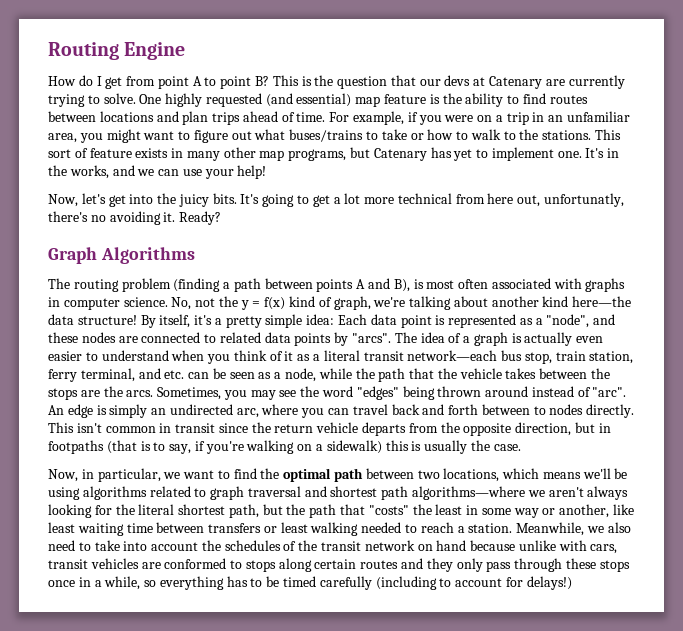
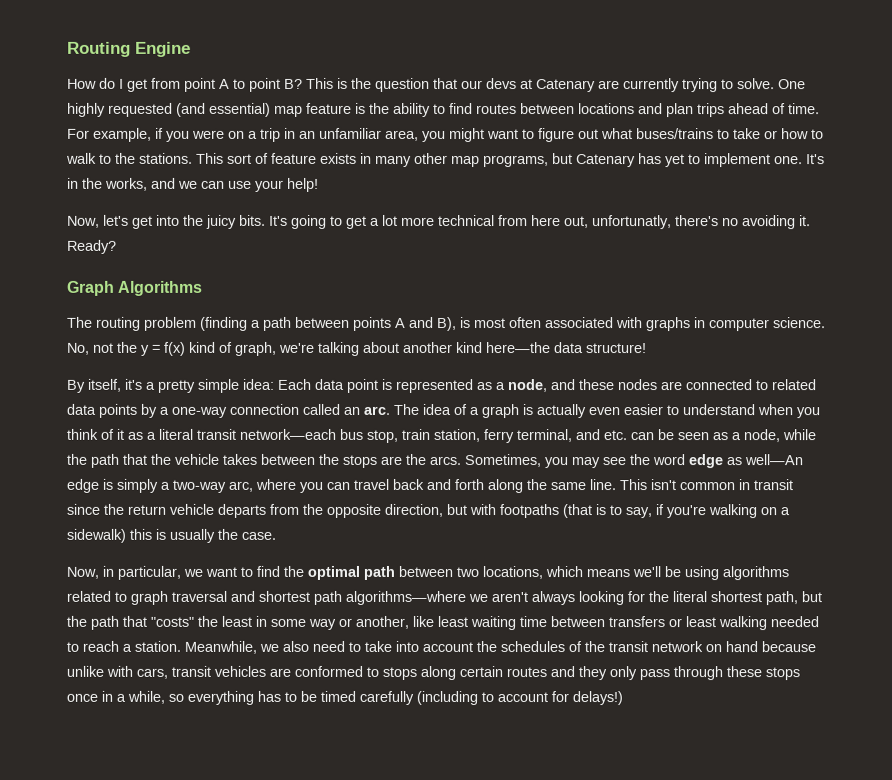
- No, not the y = f(x) kind of graph, we're talking about another kind here—the data structure! By itself, it's a pretty simple idea: Each data point is represented as a "node", and these nodes are connected to related data points by "arcs".
+ No, not the y = f(x) kind of graph, we're talking about another kind here—the data structure!
+ By itself, it's a pretty simple idea: Each data point is represented as a node, and these nodes are connected to related data points by a one-way connection called an arc.
- Sometimes, you may see the word "edges" being thrown around instead of "arc". An edge is simply an undirected arc, where you can travel back and forth between to nodes directly.
+ Sometimes, you may see the word edge as well—An edge is simply a two-way arc, where you can travel back and forth along the same line.
- This isn't common in transit since the return vehicle departs from the opposite direction, but in footpaths (that is to say, if you're walking on a sidewalk) this is usually the case.
+ This isn't common in transit since the return vehicle departs from the opposite direction, but with footpaths (that is to say, if you're walking on a sidewalk) this is usually the case.

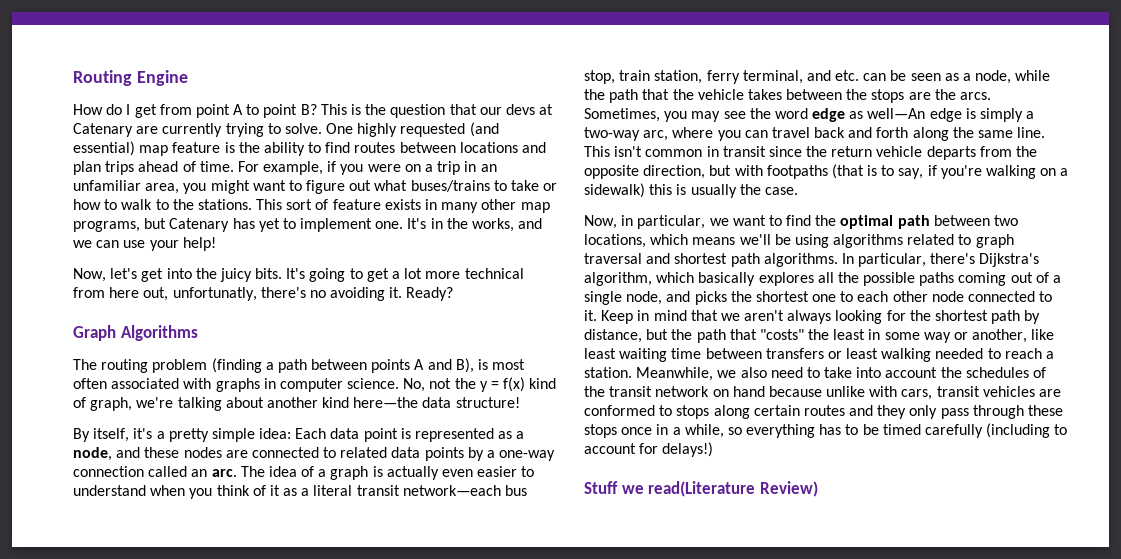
- Now, in particular, we want to find the optimal path between two locations, which means we'll be using algorithms related to graph traversal and shortest path algorithms—where we aren't always looking for the literal shortest path, but the path that "costs" the least in some way or another, like least waiting time between transfers or least walking needed to reach a station.
+ Now, in particular, we want to find the optimal path between two locations, which means we'll be using algorithms related to graph traversal and shortest path algorithms. In particular, there's Dijkstra's algorithm, which basically explores all the possible paths coming out of a single node, and picks the shortest one to each other node connected to it. Keep in mind that we aren't always looking for the shortest path by distance, but the path that "costs" the least in some way or another, like least waiting time between transfers or least walking needed to reach a station.
+ Stuff we read(Literature Review)

